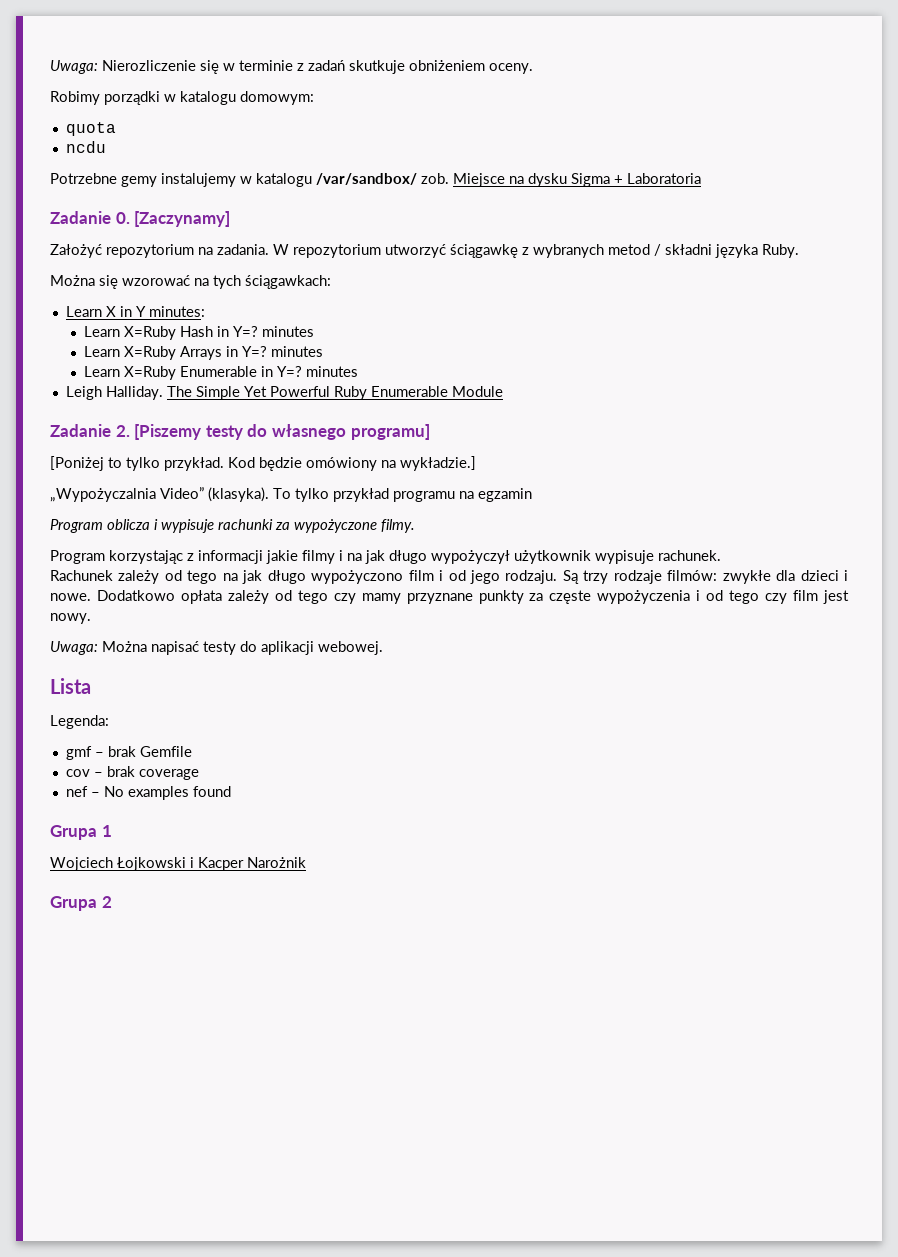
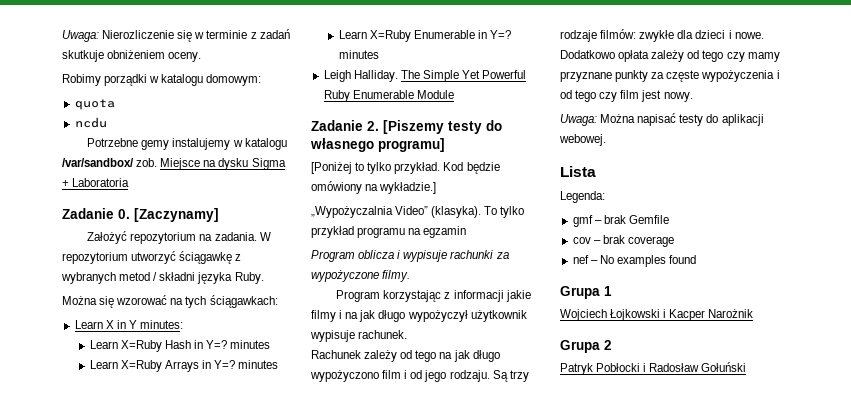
+ Patryk Pobłocki i Radosław Gołuński

